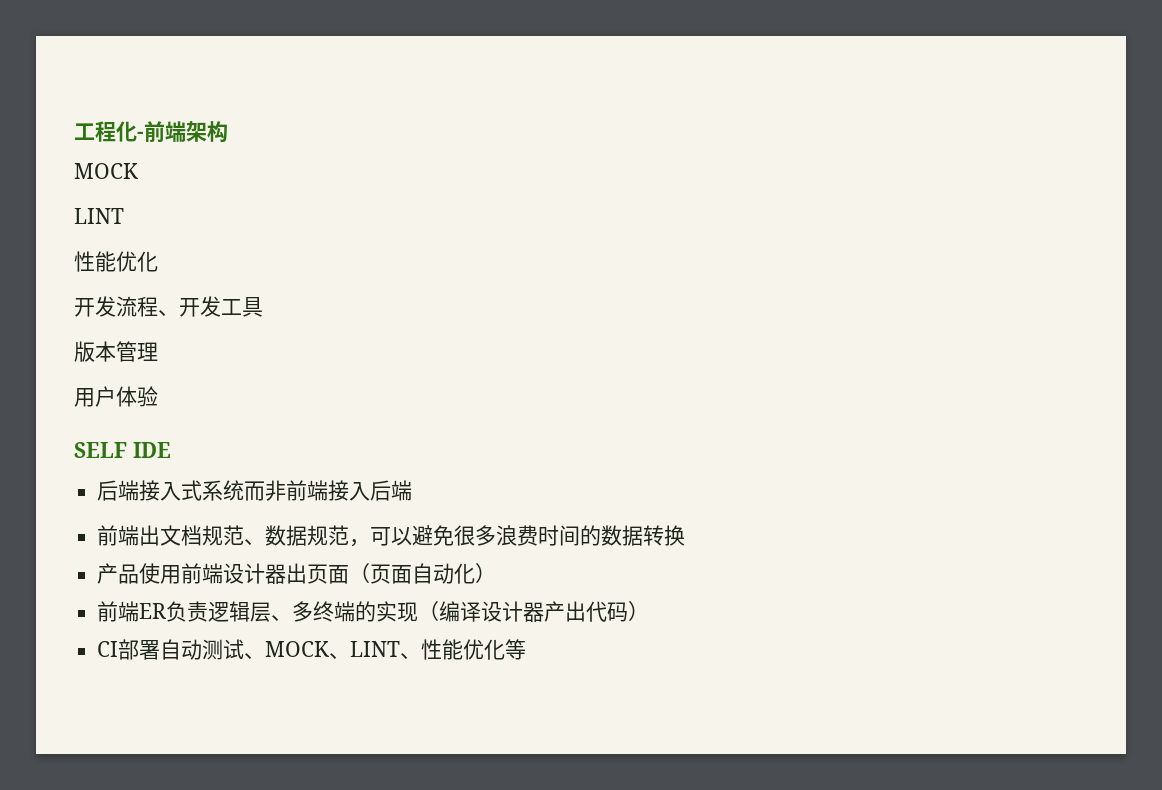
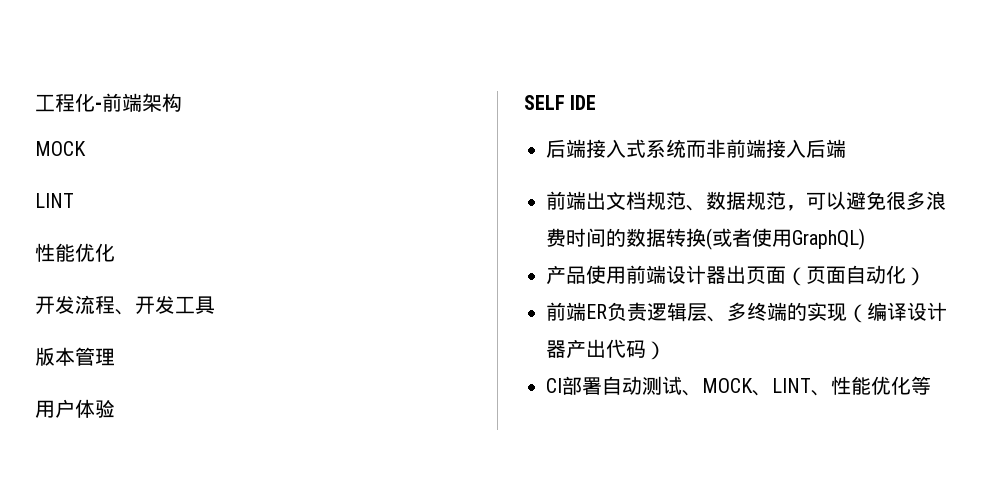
- 前端出文档规范、数据规范，可以避免很多浪费时间的数据转换
+ 前端出文档规范、数据规范，可以避免很多浪费时间的数据转换(或者使用GraphQL)

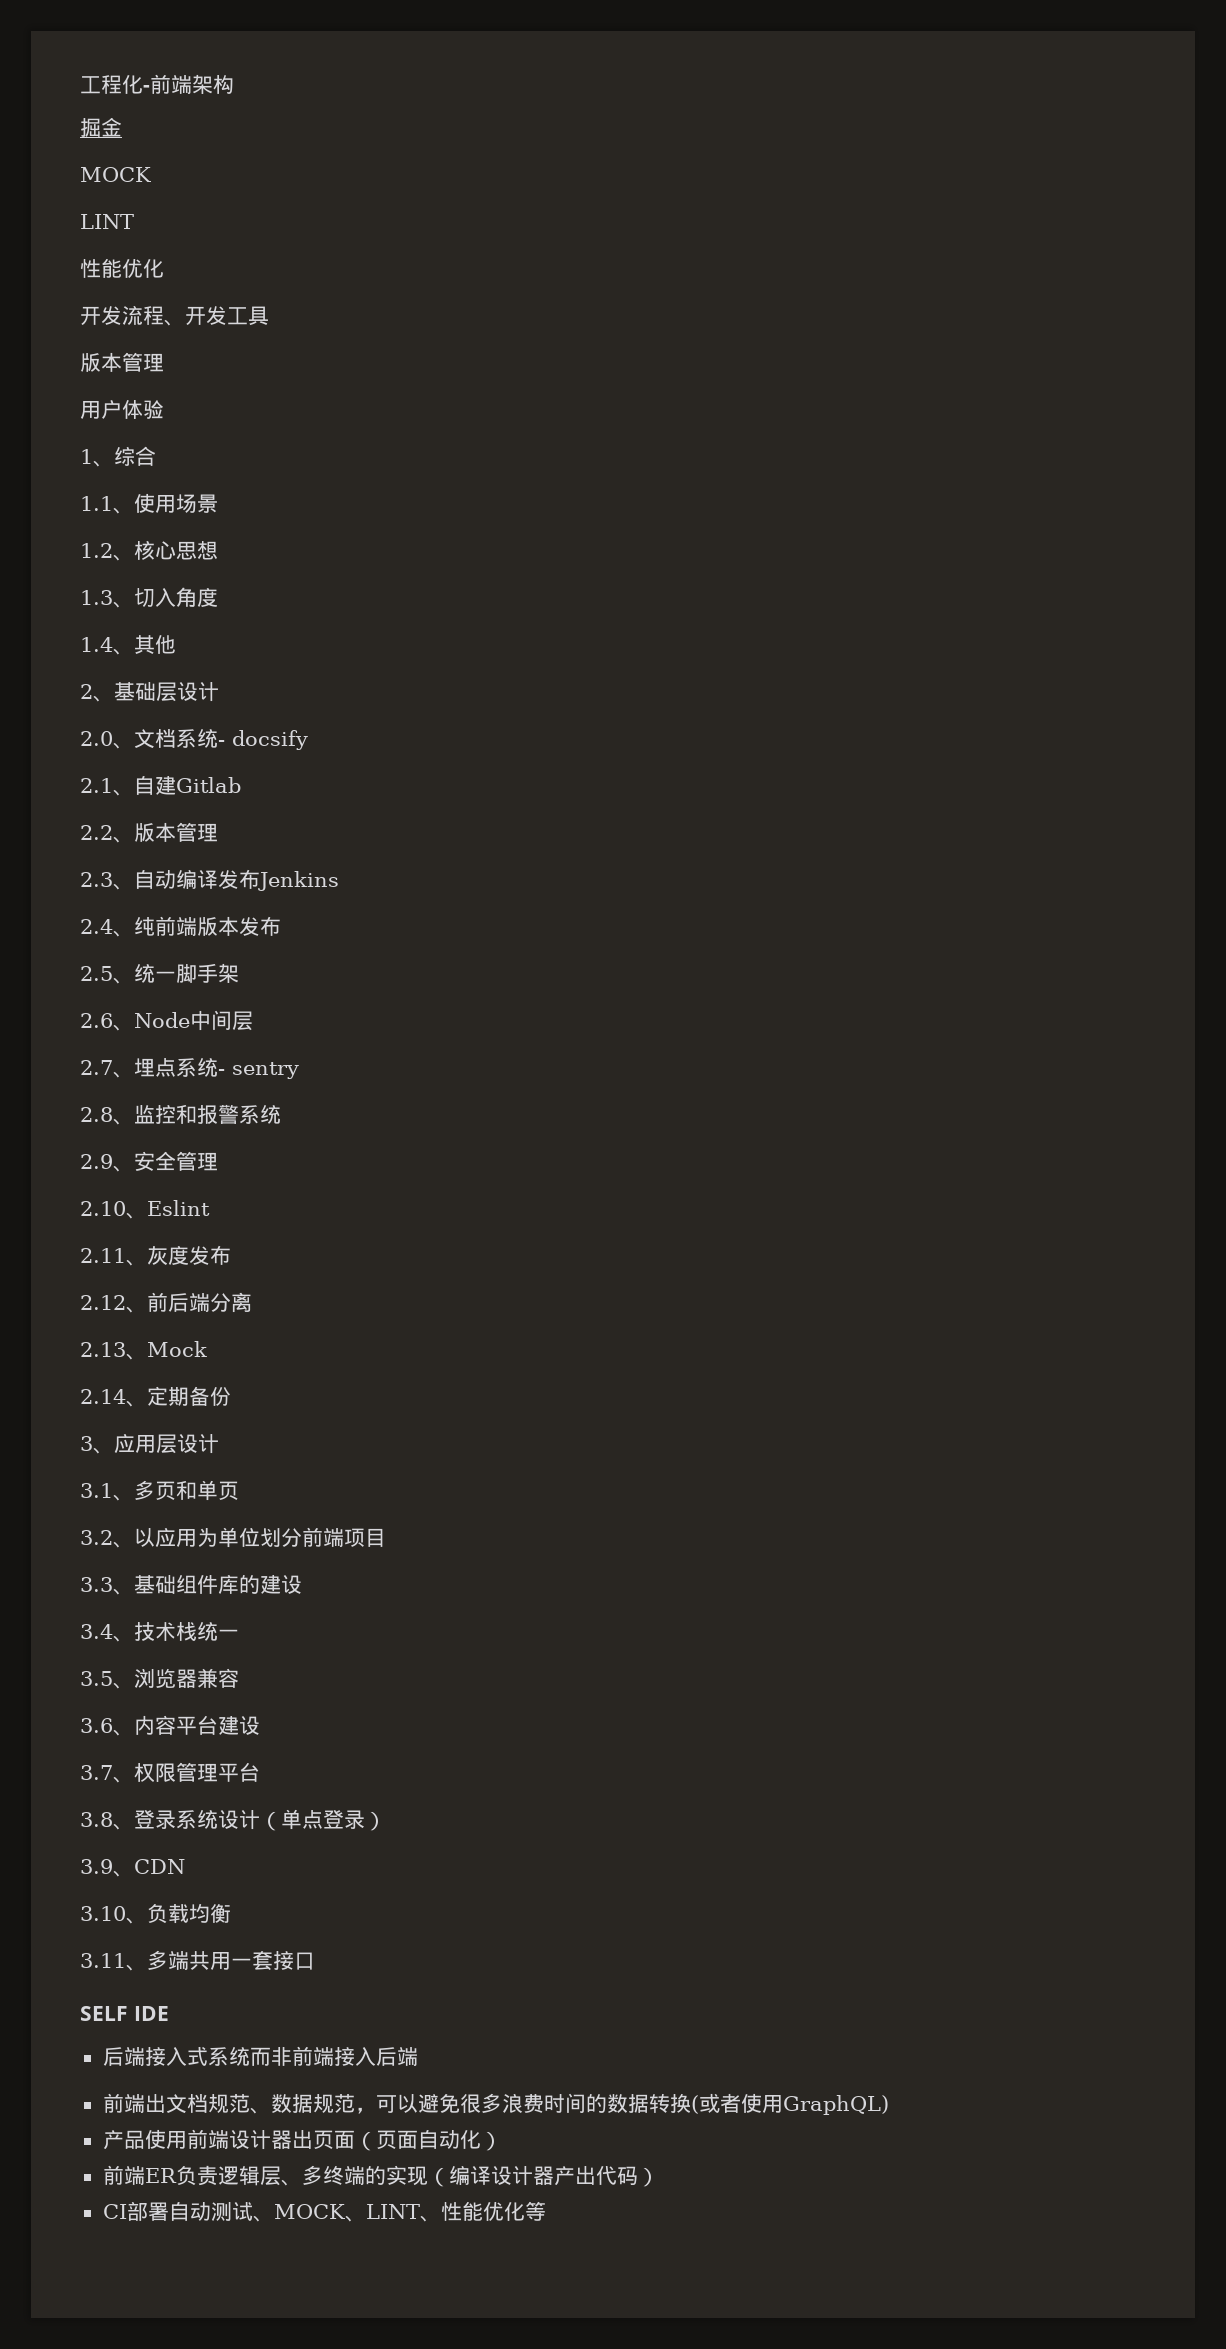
+ 掘金
+ 1、综合
+ 1.1、使用场景
+ 1.2、核心思想
+ 1.3、切入角度
+ 1.4、其他
+ 2、基础层设计
+ 2.0、文档系统- docsify
+ 2.1、自建Gitlab
+ 2.2、版本管理
+ 2.3、自动编译发布Jenkins
+ 2.4、纯前端版本发布
+ 2.5、统一脚手架
+ 2.6、Node中间层
+ 2.7、埋点系统- sentry
+ 2.8、监控和报警系统
+ 2.9、安全管理
+ 2.10、Eslint
+ 2.11、灰度发布
+ 2.12、前后端分离
+ 2.13、Mock
+ 2.14、定期备份
+ 3、应用层设计
+ 3.1、多页和单页
+ 3.2、以应用为单位划分前端项目
+ 3.3、基础组件库的建设
+ 3.4、技术栈统一
+ 3.5、浏览器兼容
+ 3.6、内容平台建设
+ 3.7、权限管理平台
+ 3.8、登录系统设计（单点登录）
+ 3.9、CDN
+ 3.10、负载均衡
+ 3.11、多端共用一套接口

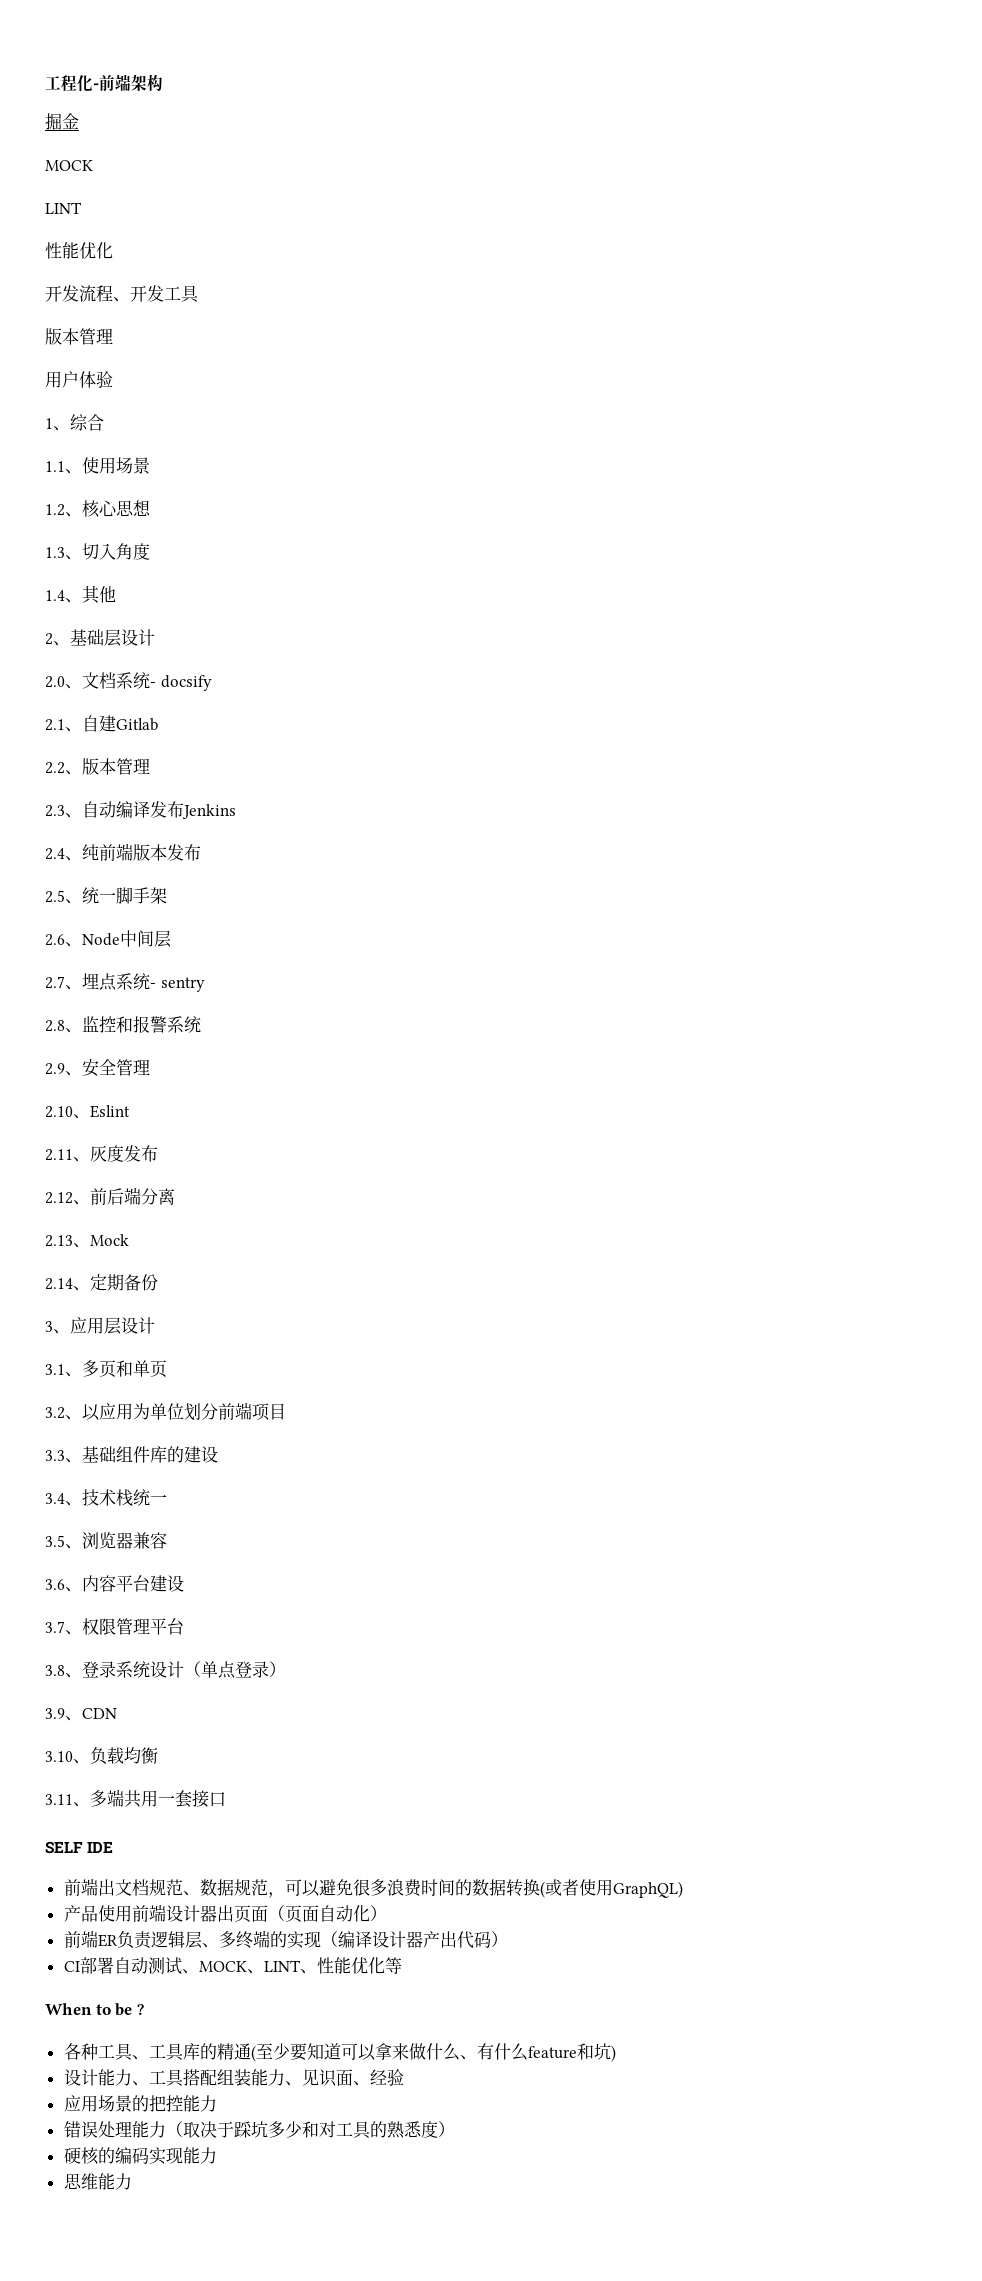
- 后端接入式系统而非前端接入后端
+ When to be ?
+ 各种工具、工具库的精通(至少要知道可以拿来做什么、有什么feature和坑)
+ 设计能力、工具搭配组装能力、见识面、经验
+ 应用场景的把控能力
+ 错误处理能力（取决于踩坑多少和对工具的熟悉度）
+ 硬核的编码实现能力
+ 思维能力

